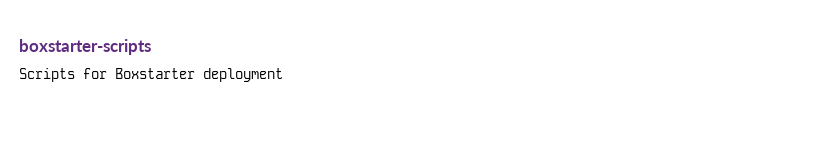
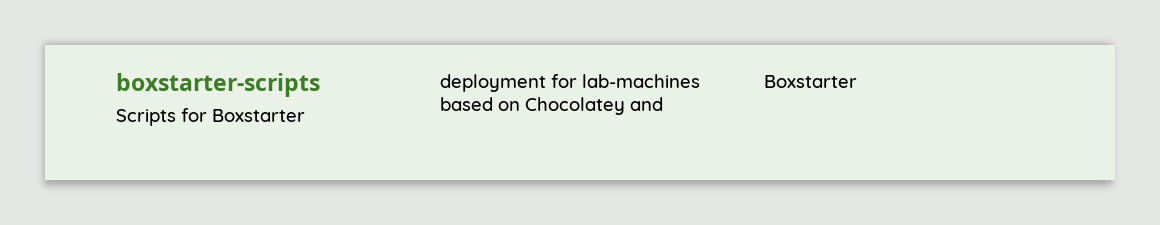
- Scripts for Boxstarter deployment
+ Scripts for Boxstarter deployment for lab-machines based on Chocolatey and Boxstarter

